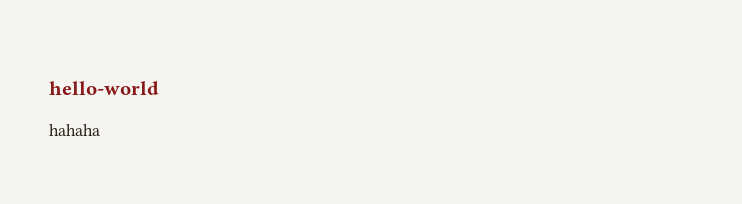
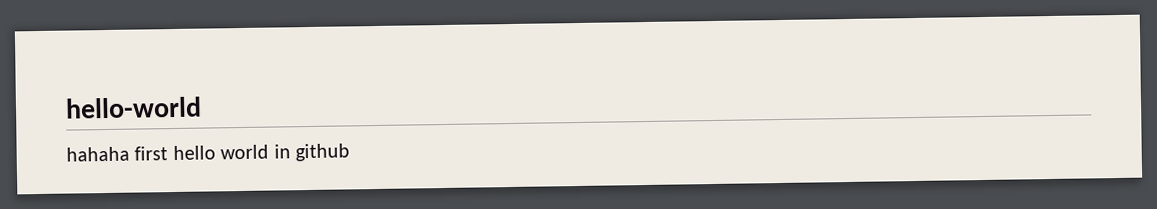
- hahaha
+ hahaha first hello world in github

